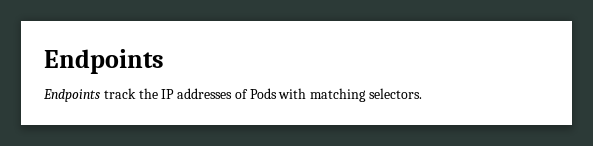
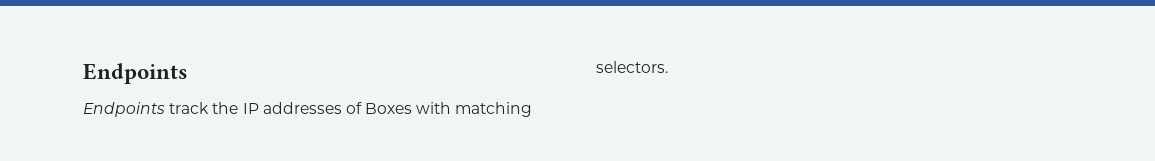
- Endpoints track the IP addresses of Pods with matching selectors.
+ Endpoints track the IP addresses of Boxes with matching selectors.

